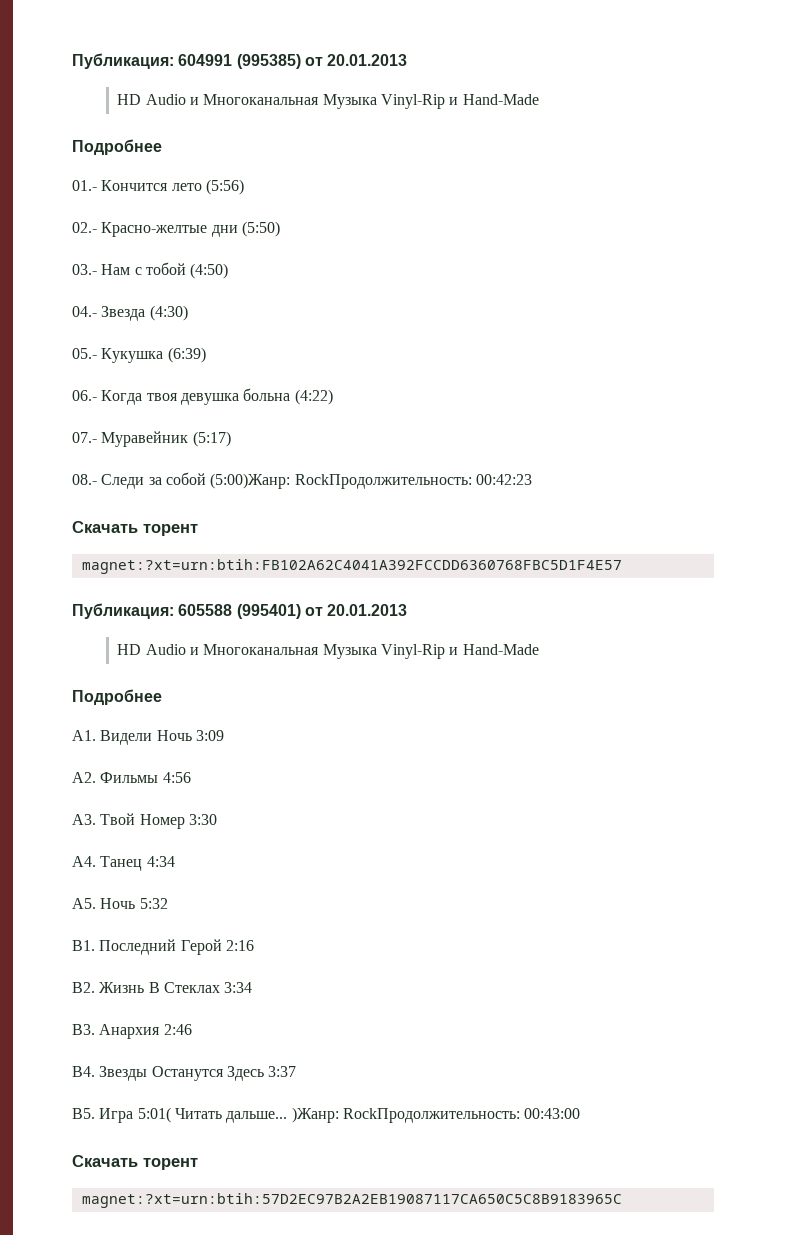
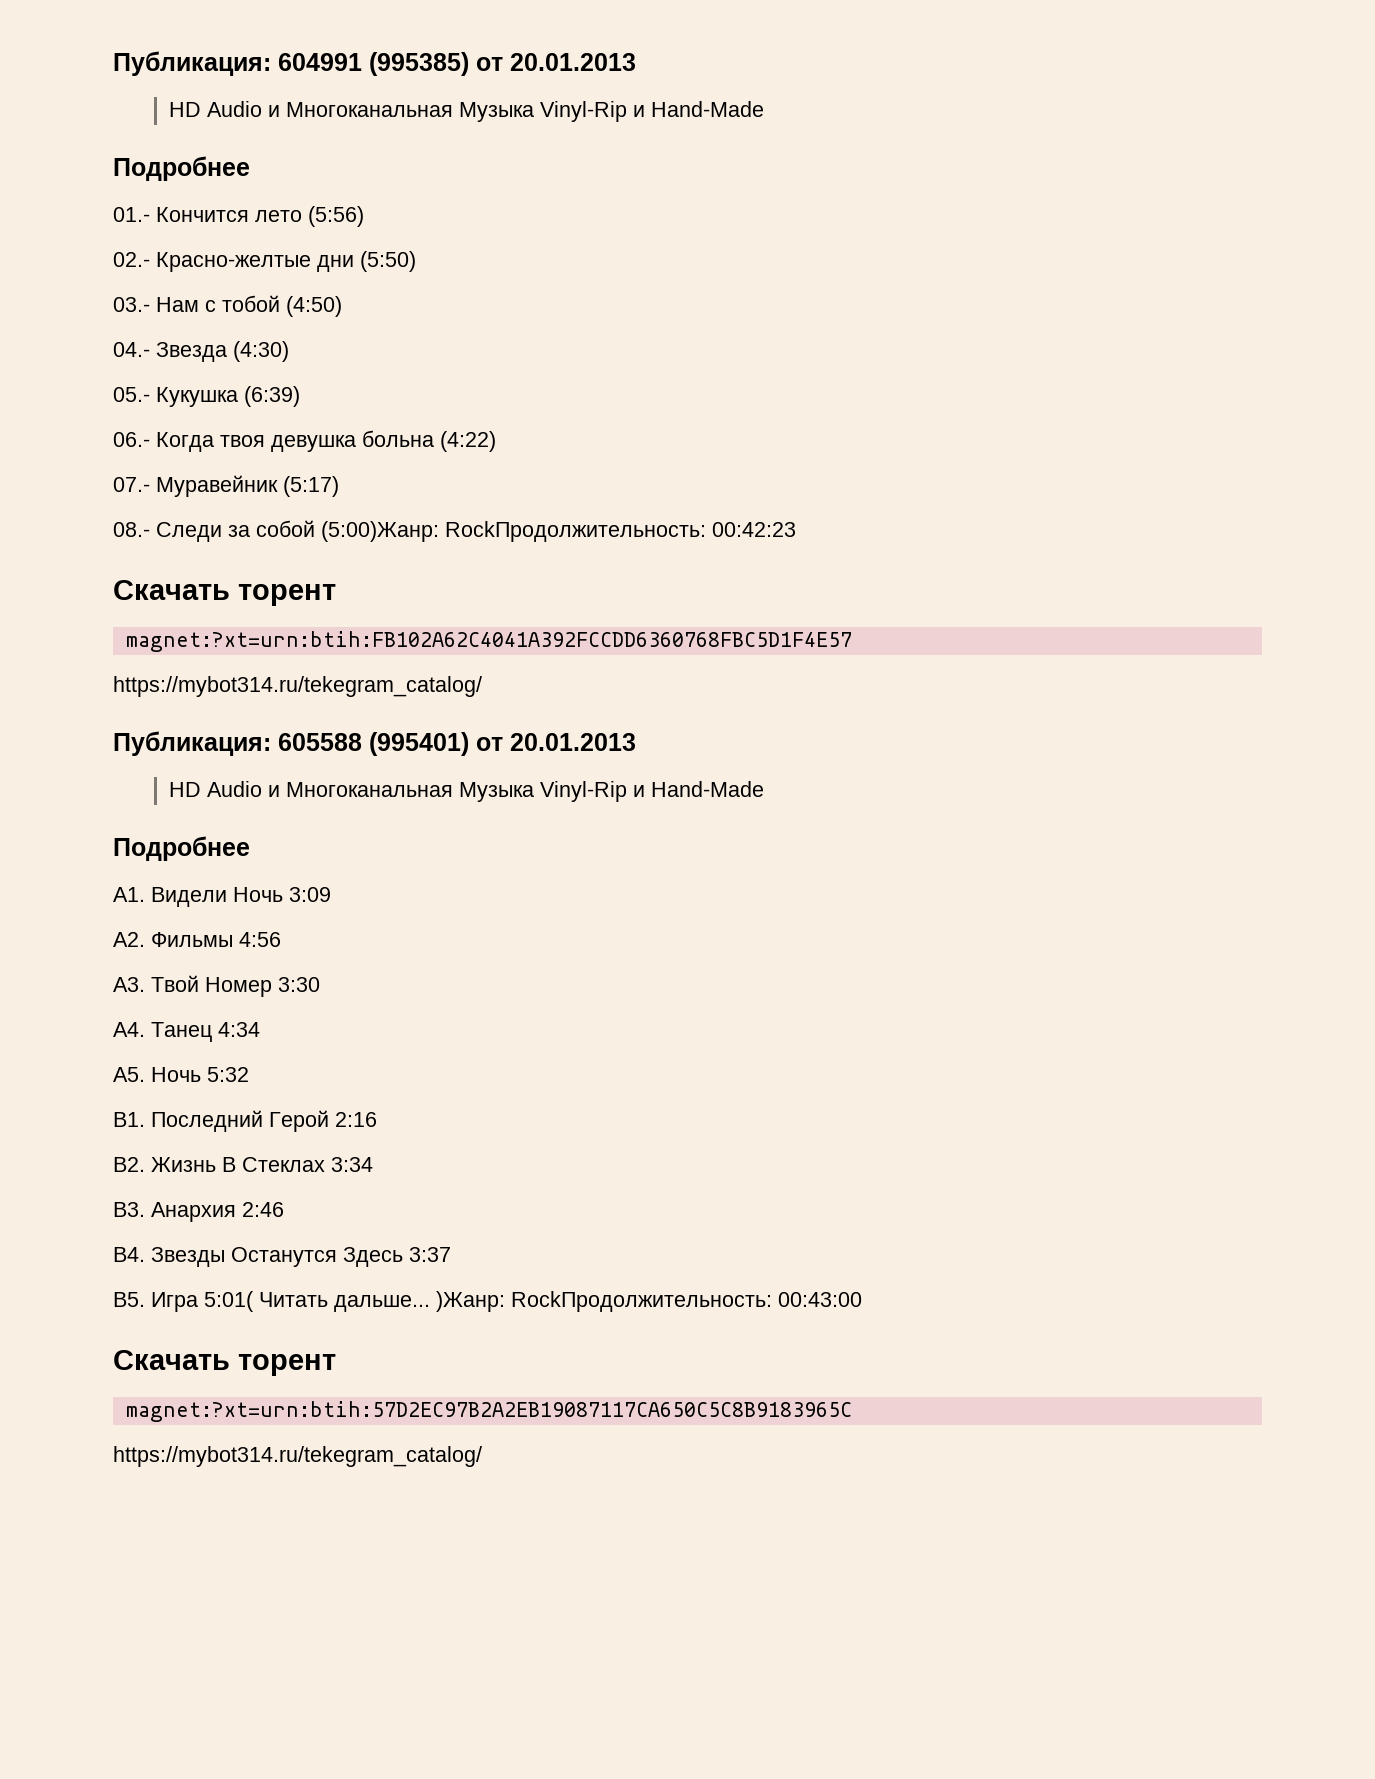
  magnet:?xt=urn:btih:FB102A62C4041A392FCCDD6360768FBC5D1F4E57
+ https://mybot314.ru/tekegram_catalog/
  magnet:?xt=urn:btih:57D2EC97B2A2EB19087117CA650C5C8B9183965C
+ https://mybot314.ru/tekegram_catalog/

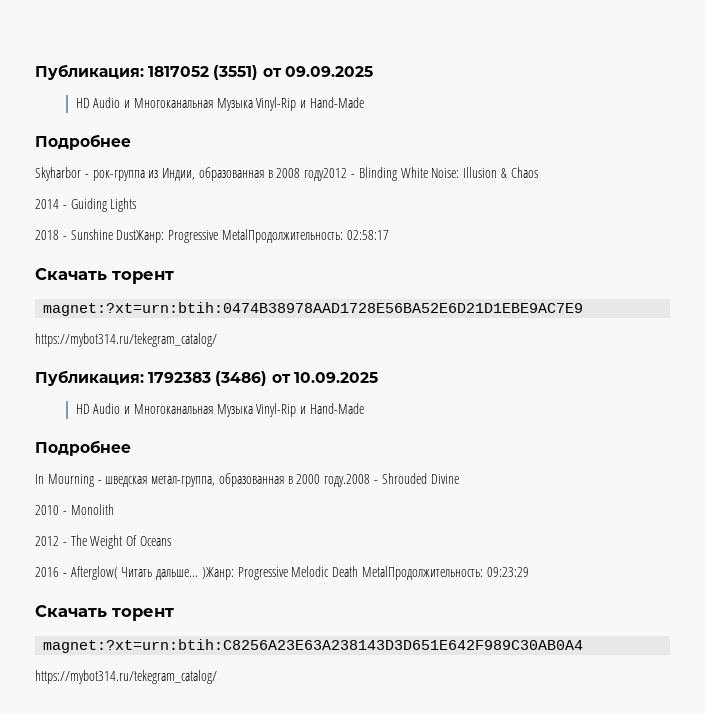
- Публикация: 604991 (995385) от 20.01.2013
+ Публикация: 1817052 (3551) от 09.09.2025
  HD Audio и Многоканальная Музыка Vinyl-Rip и Hand-Made
  Подробнее
- 01.- Кончится лето (5:56)
- 02.- Красно-желтые дни (5:50)
- 03.- Нам с тобой (4:50)
- 04.- Звезда (4:30)
- 05.- Кукушка (6:39)
- 06.- Когда твоя девушка больна (4:22)
- 07.- Муравейник (5:17)
- 08.- Следи за собой (5:00)Жанр: RockПродолжительность: 00:42:23
+ Skyharbor - рок-группа из Индии, образованная в 2008 году2012 - Blinding White Noise: Illusion & Chaos
+ 2014 - Guiding Lights
+ 2018 - Sunshine DustЖанр: Progressive MetalПродолжительность: 02:58:17
  Скачать торент
- magnet:?xt=urn:btih:FB102A62C4041A392FCCDD6360768FBC5D1F4E57
+ magnet:?xt=urn:btih:0474B38978AAD1728E56BA52E6D21D1EBE9AC7E9
- Публикация: 605588 (995401) от 20.01.2013
+ Публикация: 1792383 (3486) от 10.09.2025
  HD Audio и Многоканальная Музыка Vinyl-Rip и Hand-Made
  Подробнее
- A1. Видели Ночь 3:09
- A2. Фильмы 4:56
- A3. Твой Номер 3:30
- A4. Танец 4:34
- A5. Ночь 5:32
- B1. Последний Герой 2:16
- B2. Жизнь В Стеклах 3:34
- B3. Анархия 2:46
- B4. Звезды Останутся Здесь 3:37
- B5. Игра 5:01( Читать дальше... )Жанр: RockПродолжительность: 00:43:00
+ In Mourning - шведская метал-группа, образованная в 2000 году.2008 - Shrouded Divine
+ 2010 - Monolith
+ 2012 - The Weight Of Oceans
+ 2016 - Afterglow( Читать дальше... )Жанр: Progressive Melodic Death MetalПродолжительность: 09:23:29
  Скачать торент
- magnet:?xt=urn:btih:57D2EC97B2A2EB19087117CA650C5C8B9183965C
+ magnet:?xt=urn:btih:C8256A23E63A238143D3D651E642F989C30AB0A4

